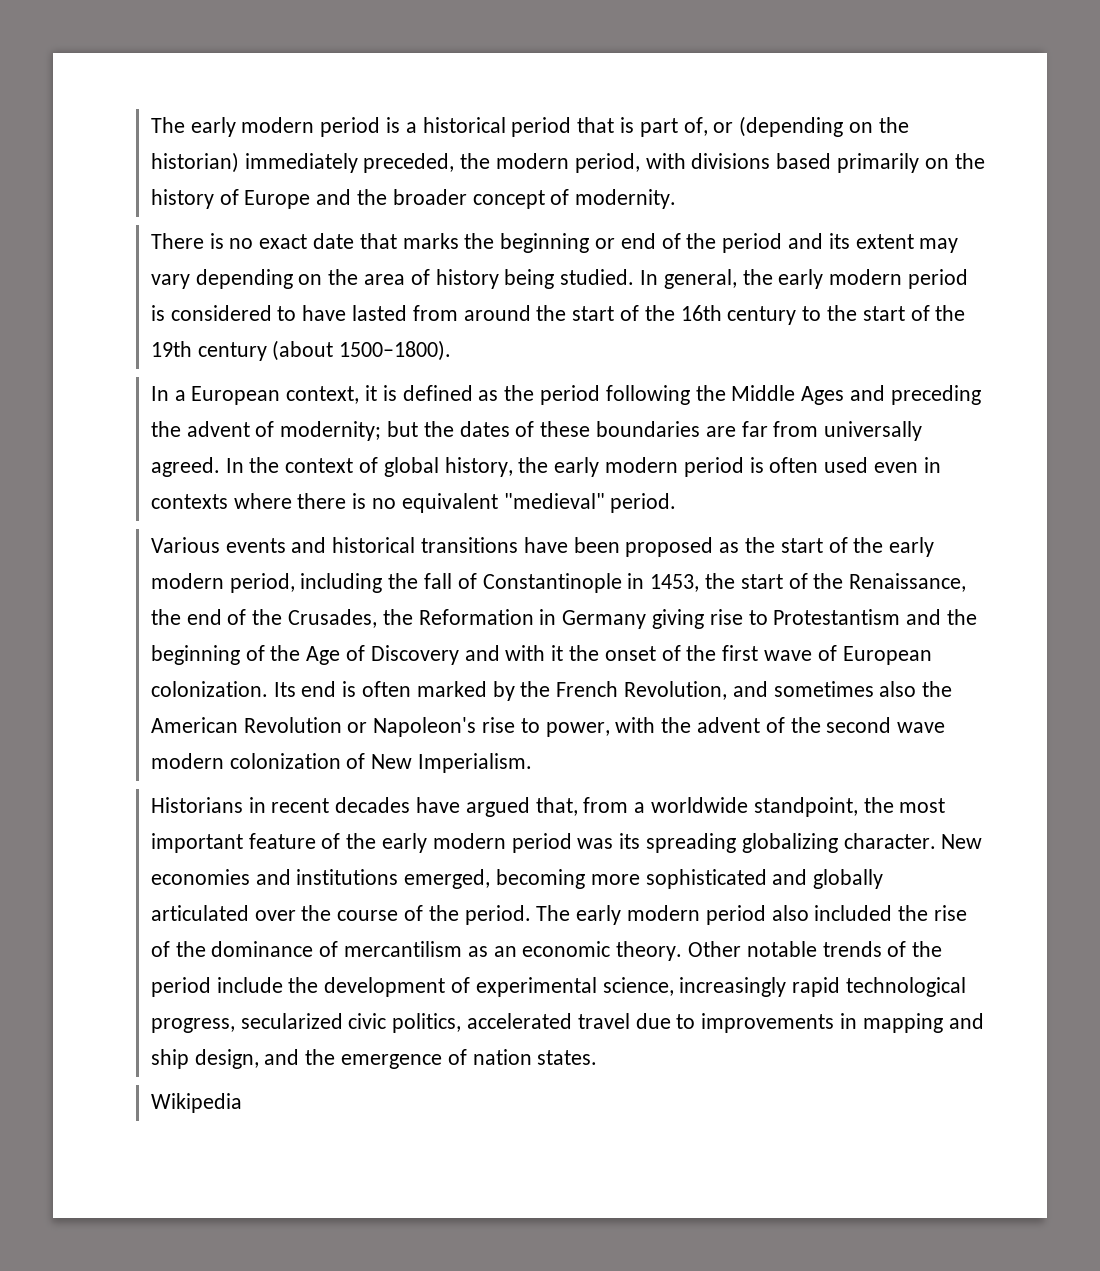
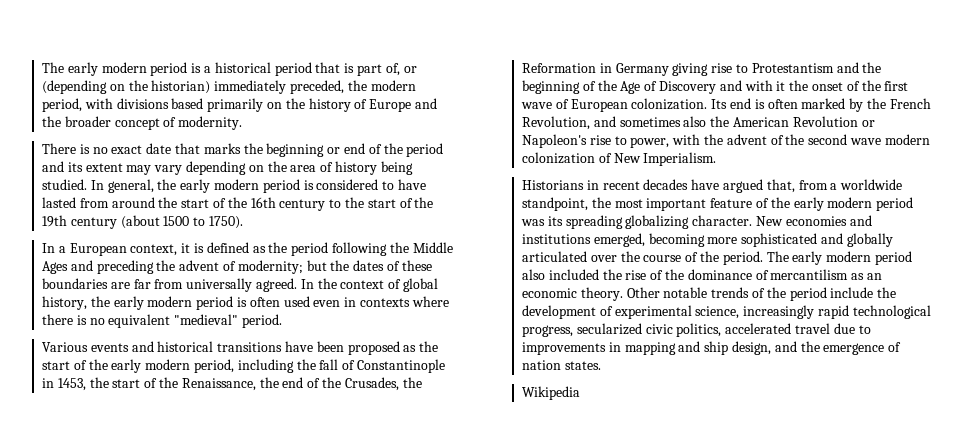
- In general, the early modern period is considered to have lasted from around the start of the 16th century to the start of the 19th century (about 1500–1800).
+ In general, the early modern period is considered to have lasted from around the start of the 16th century to the start of the 19th century (about 1500 to 1750).

